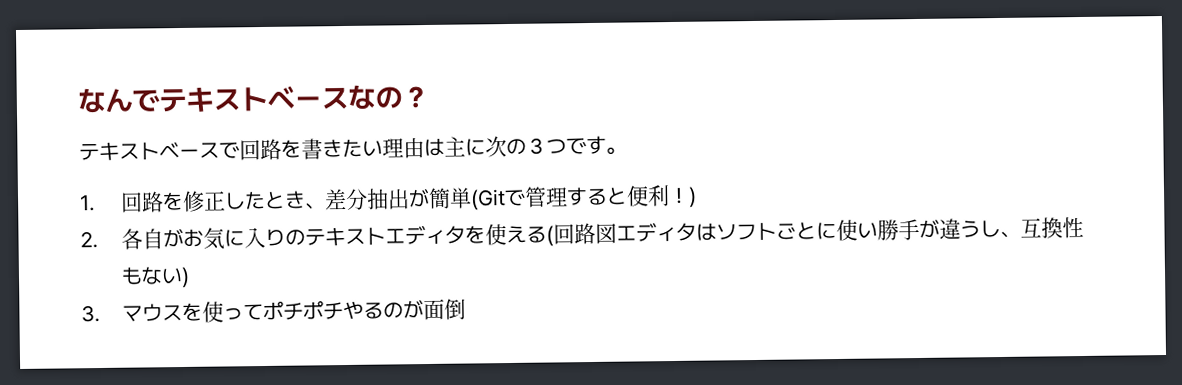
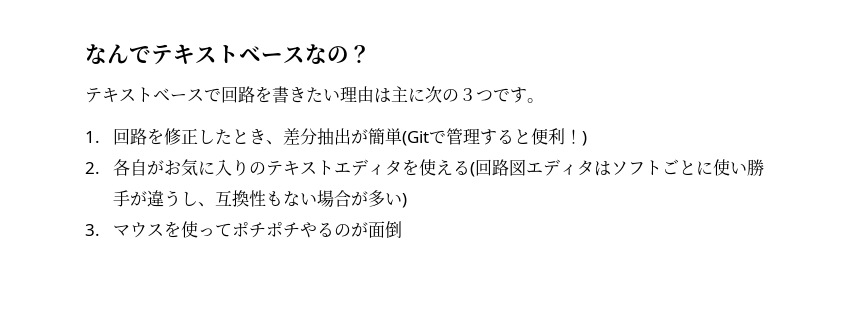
- 2.各自がお気に入りのテキストエディタを使える(回路図エディタはソフトごとに使い勝手が違うし、互換性もない)
+ 2.各自がお気に入りのテキストエディタを使える(回路図エディタはソフトごとに使い勝手が違うし、互換性もない場合が多い)

